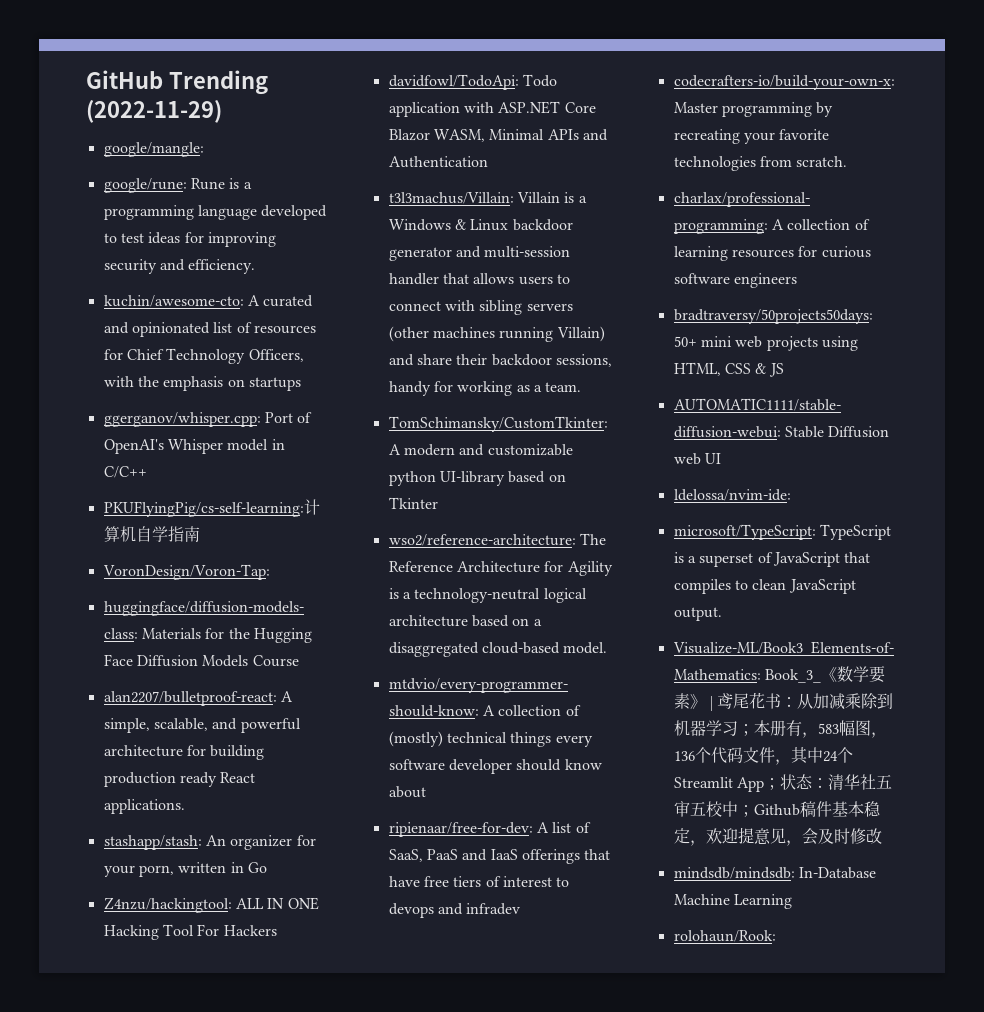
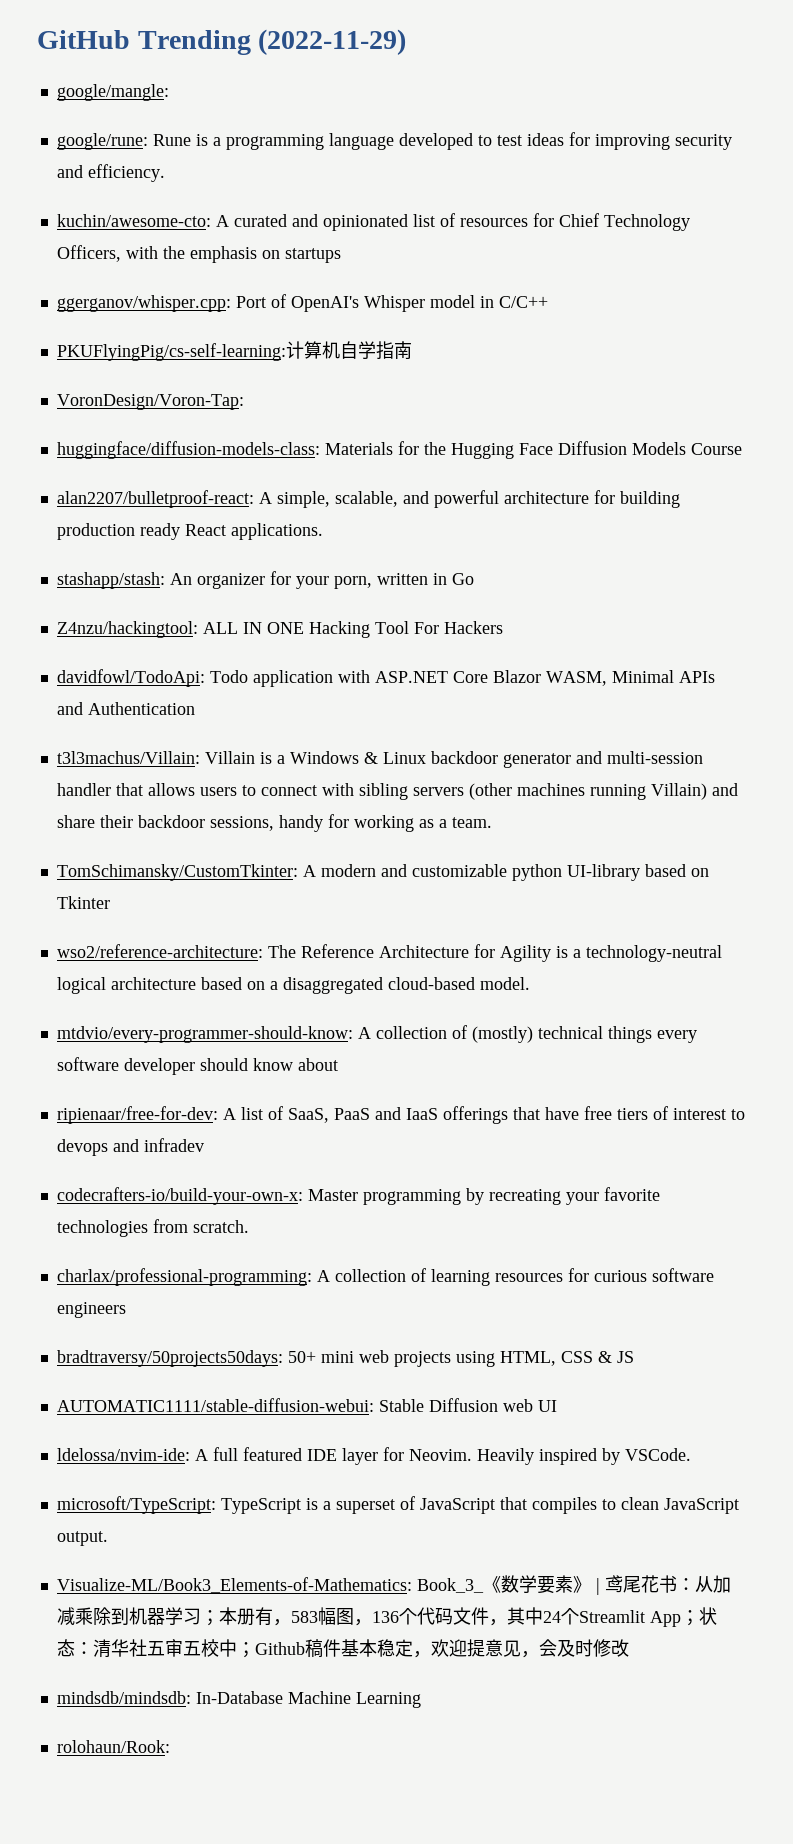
- ldelossa/nvim-ide:
+ ldelossa/nvim-ide: A full featured IDE layer for Neovim. Heavily inspired by VSCode.

